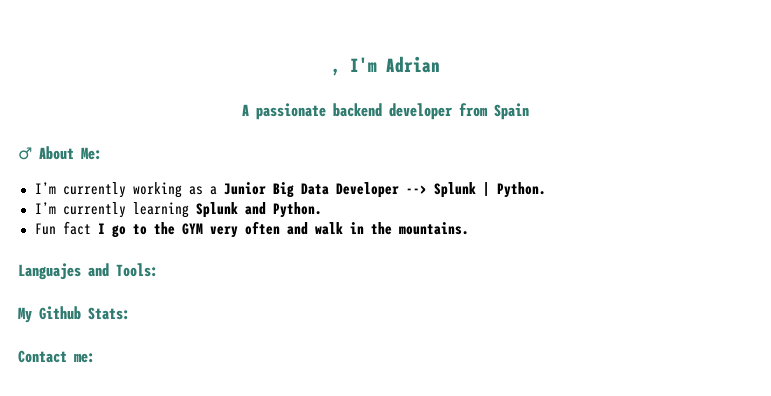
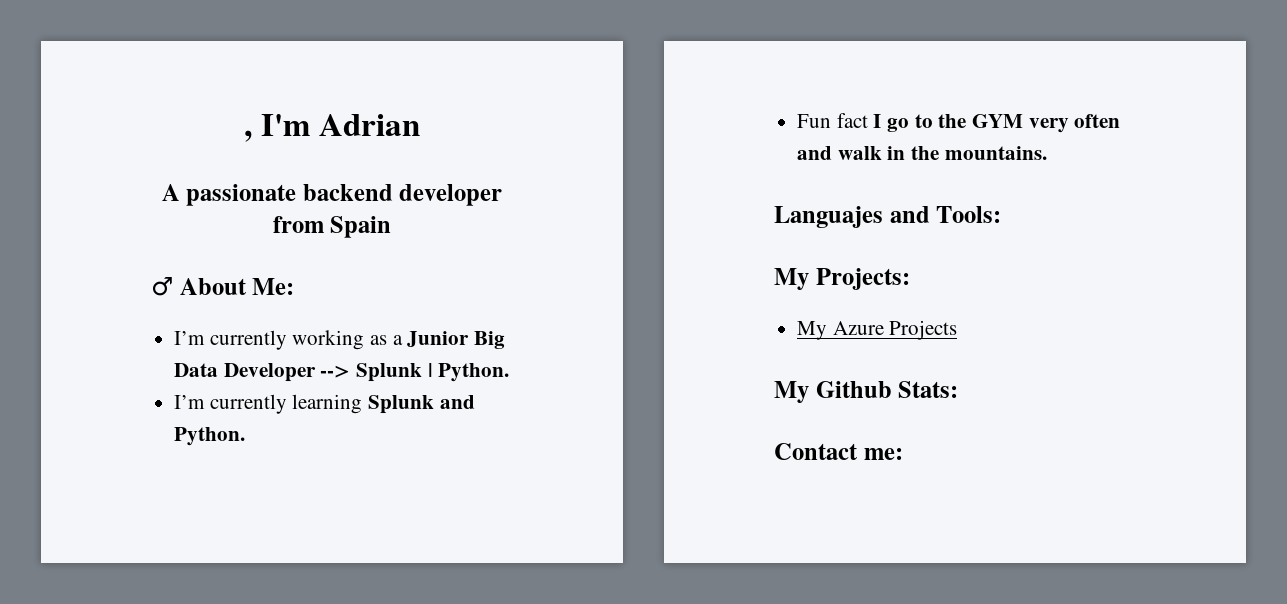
+ My Projects:
+ My Azure Projects

